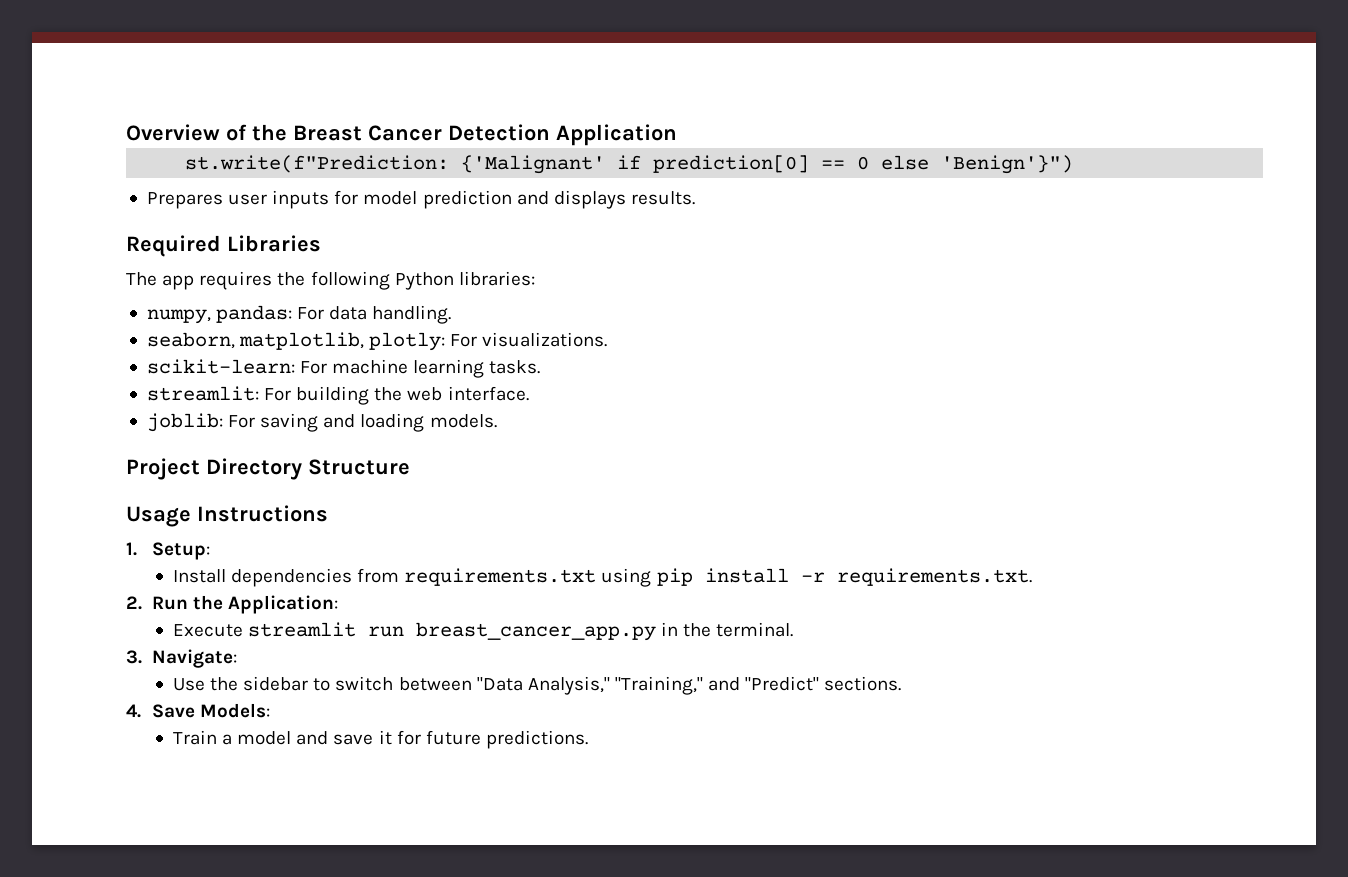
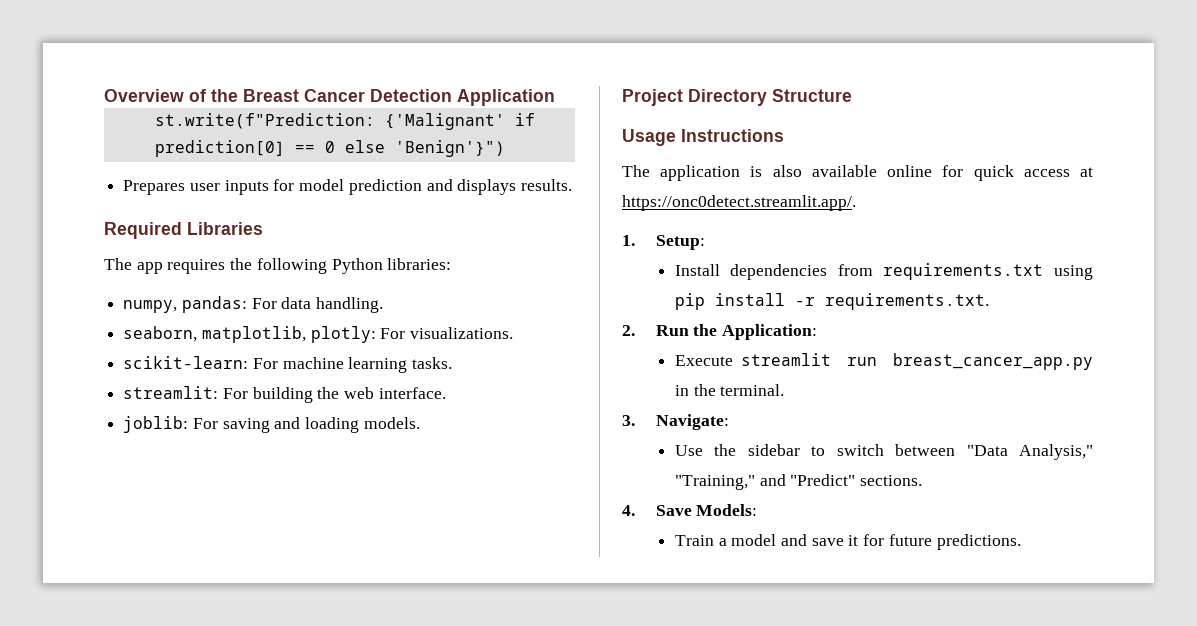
+ The application is also available online for quick access at https://onc0detect.streamlit.app/.

